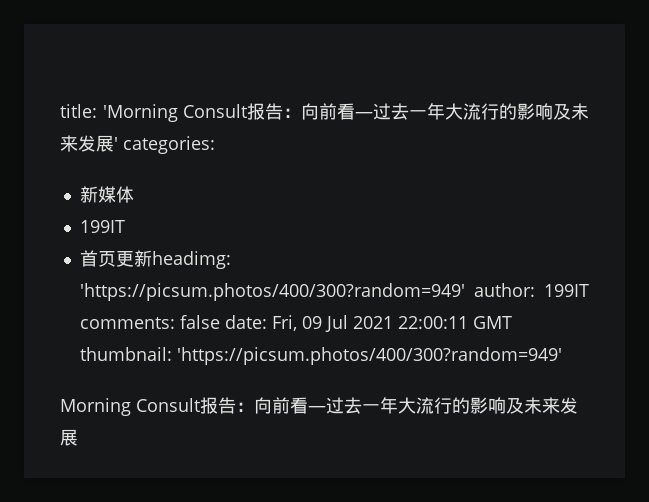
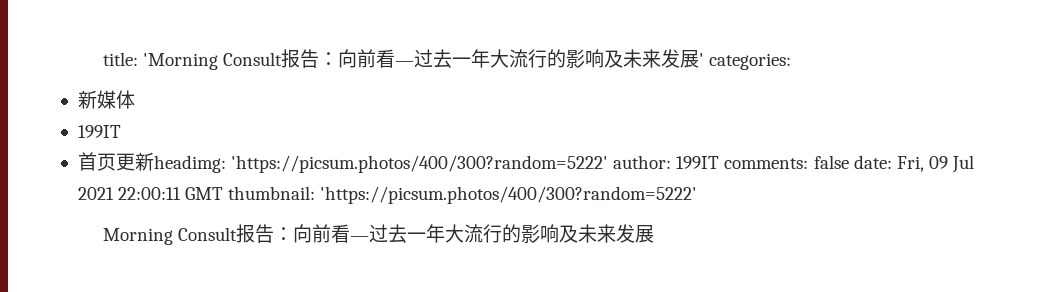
- 首页更新headimg: 'https://picsum.photos/400/300?random=949' author: 199IT comments: false date: Fri, 09 Jul 2021 22:00:11 GMT thumbnail: 'https://picsum.photos/400/300?random=949'
+ 首页更新headimg: 'https://picsum.photos/400/300?random=5222' author: 199IT comments: false date: Fri, 09 Jul 2021 22:00:11 GMT thumbnail: 'https://picsum.photos/400/300?random=5222'

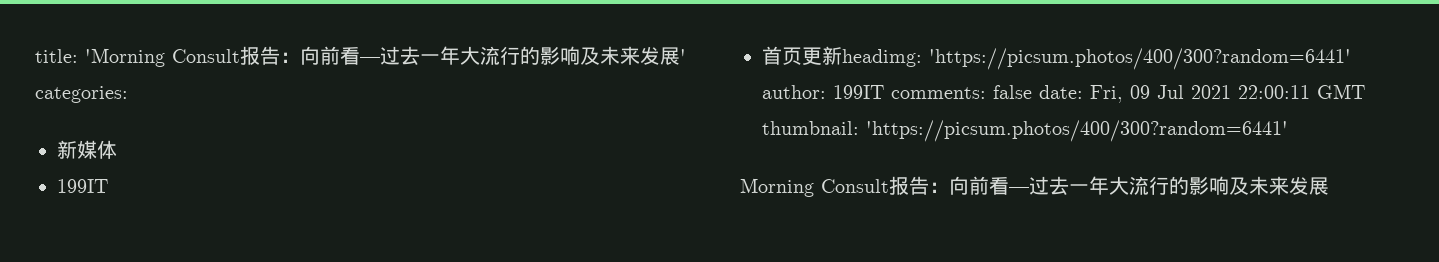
- 首页更新headimg: 'https://picsum.photos/400/300?random=5222' author: 199IT comments: false date: Fri, 09 Jul 2021 22:00:11 GMT thumbnail: 'https://picsum.photos/400/300?random=5222'
+ 首页更新headimg: 'https://picsum.photos/400/300?random=6441' author: 199IT comments: false date: Fri, 09 Jul 2021 22:00:11 GMT thumbnail: 'https://picsum.photos/400/300?random=6441'

